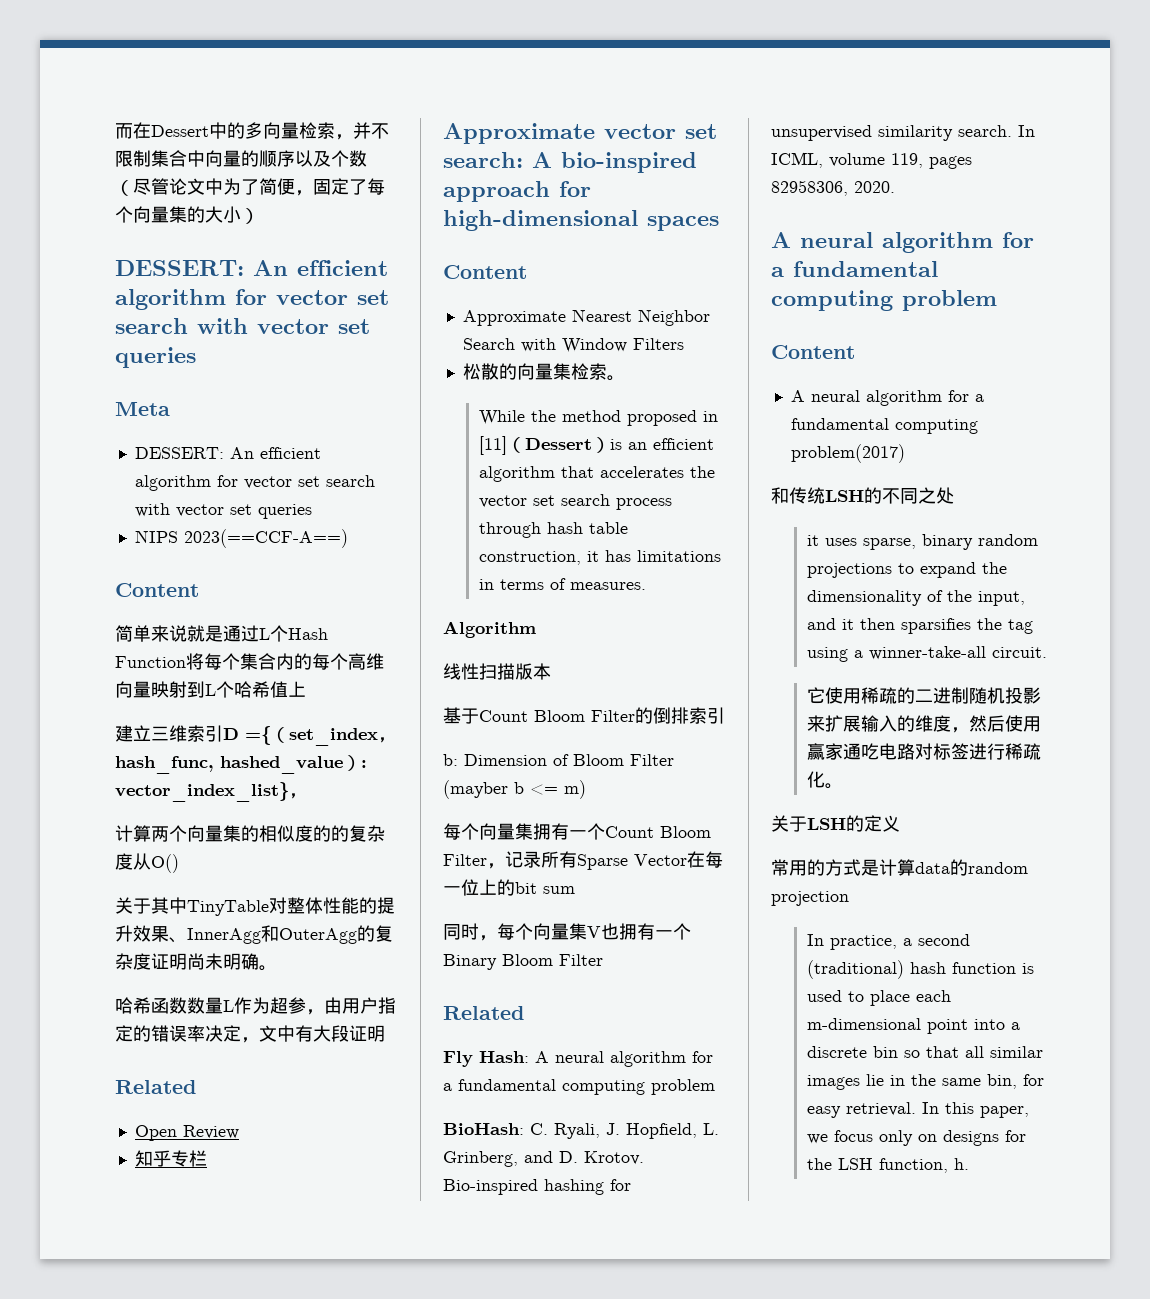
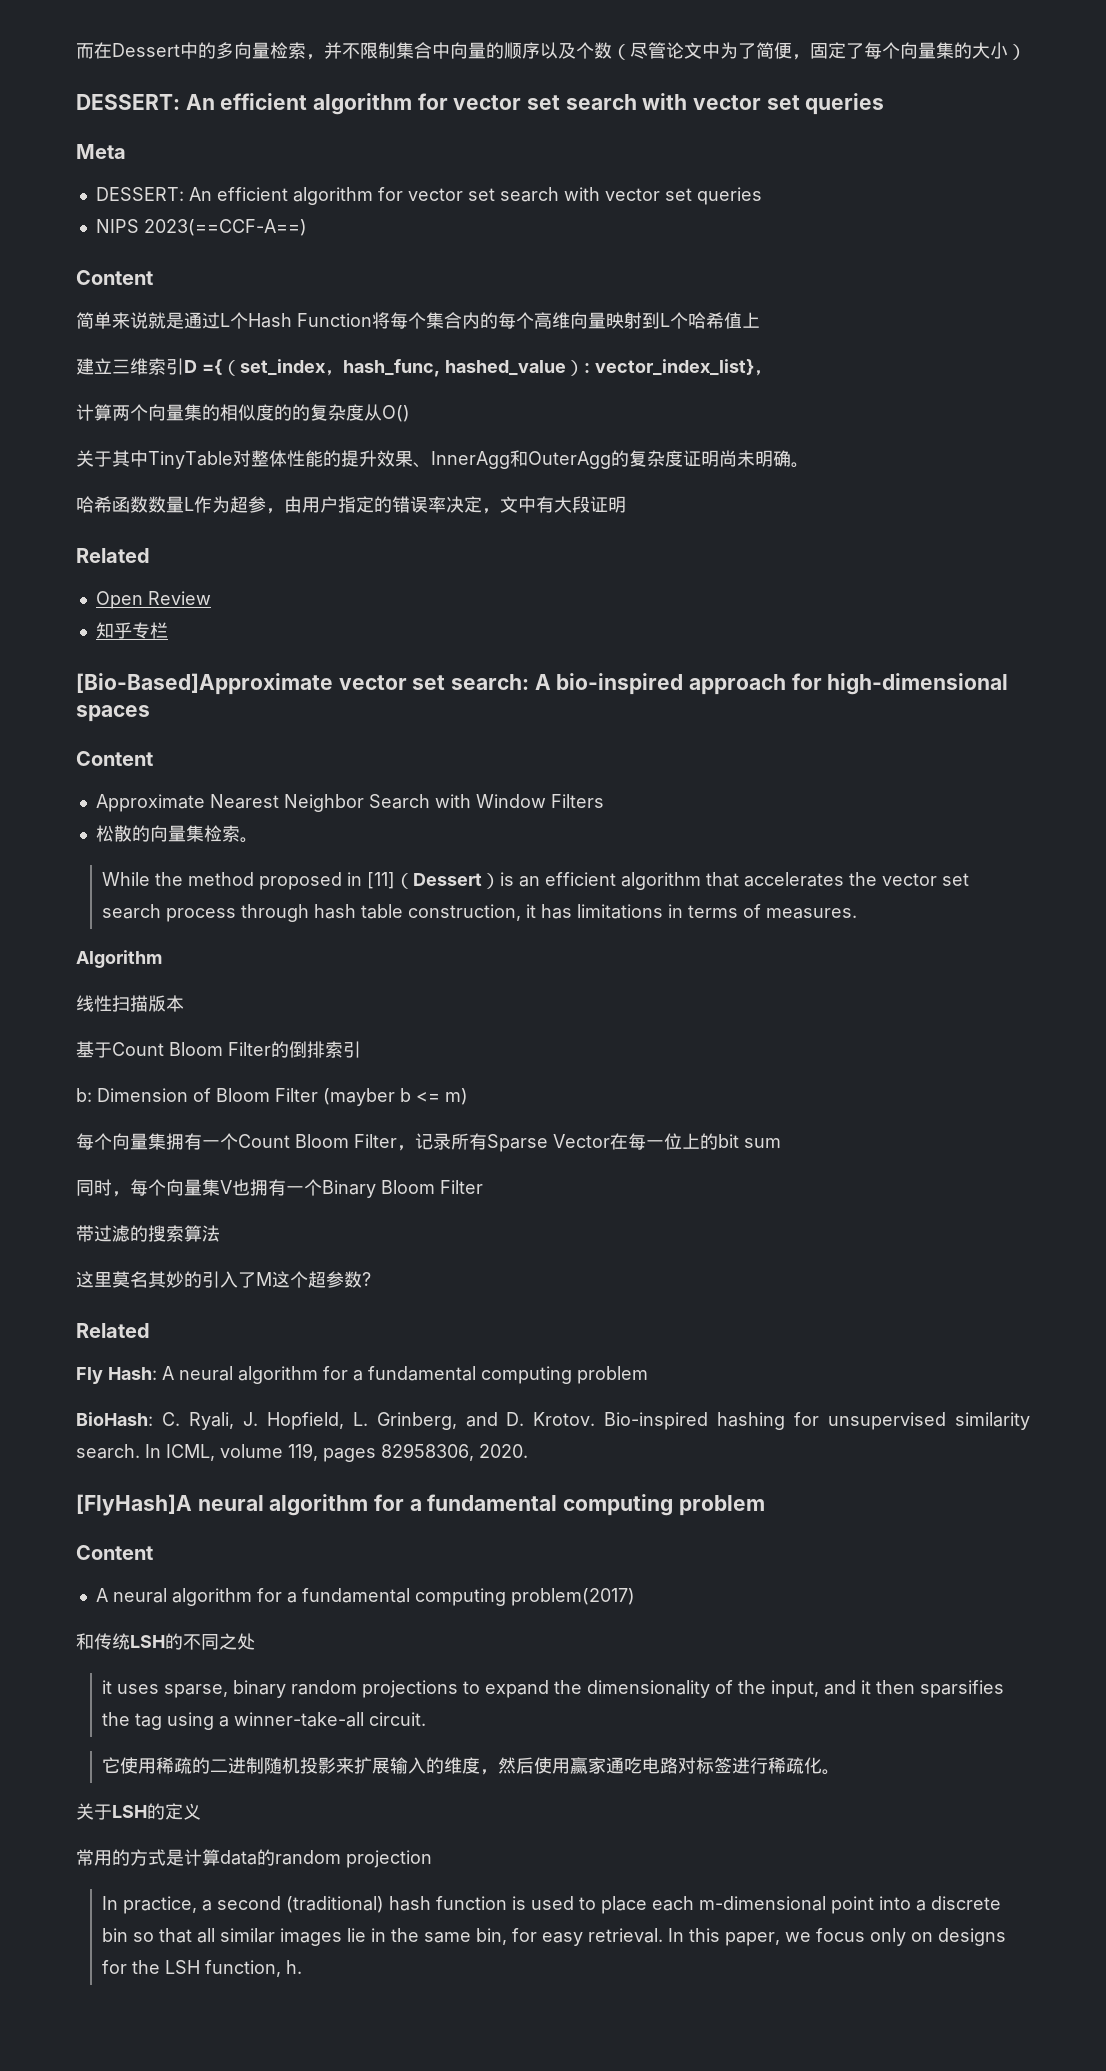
- Approximate vector set search: A bio-inspired approach for high-dimensional spaces
+ [Bio-Based]Approximate vector set search: A bio-inspired approach for high-dimensional spaces
+ 带过滤的搜索算法
+ 这里莫名其妙的引入了M这个超参数?
  In ICML, volume 119, pages 82958306, 2020.
- A neural algorithm for a fundamental computing problem
+ [FlyHash]A neural algorithm for a fundamental computing problem

